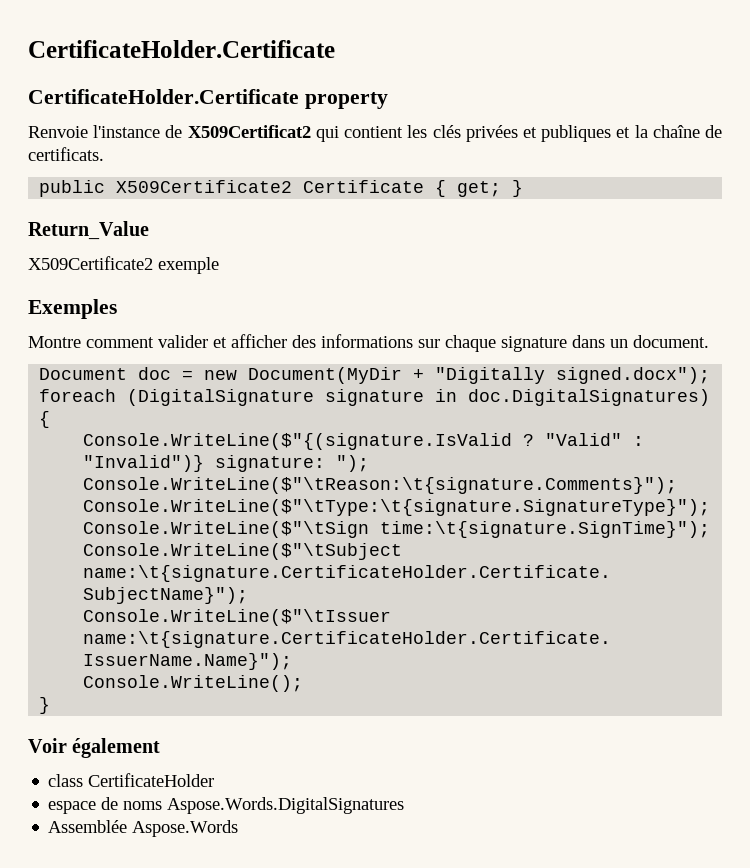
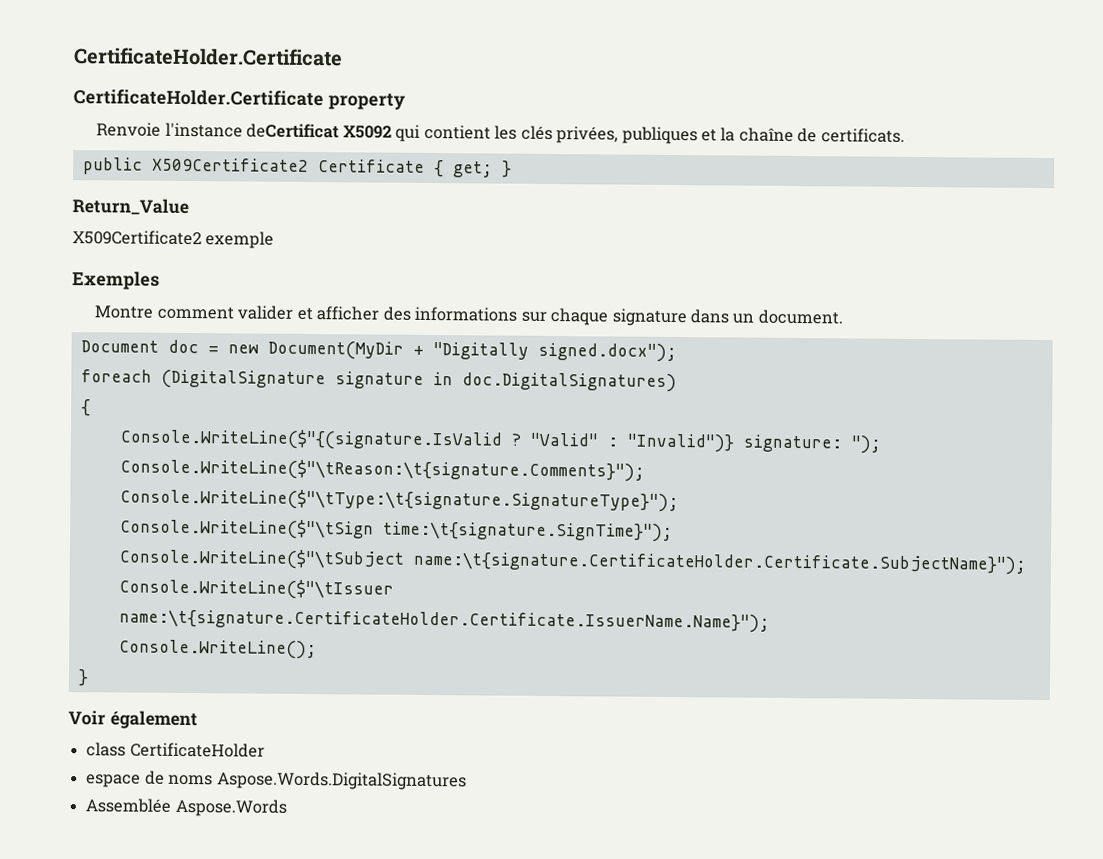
- Renvoie l'instance de X509Certificat2 qui contient les clés privées et publiques et la chaîne de certificats.
+ Renvoie l'instance deCertificat X5092 qui contient les clés privées, publiques et la chaîne de certificats.

